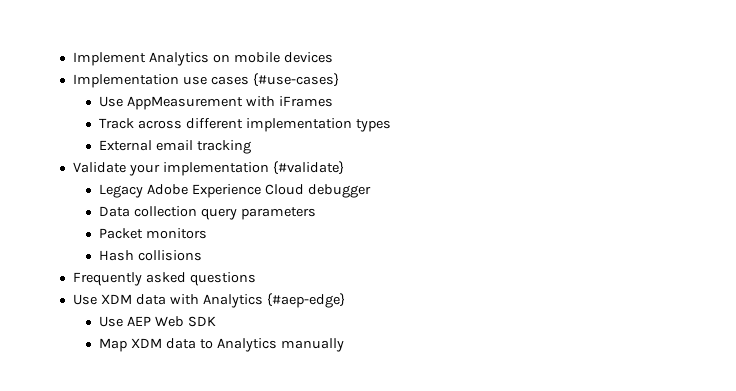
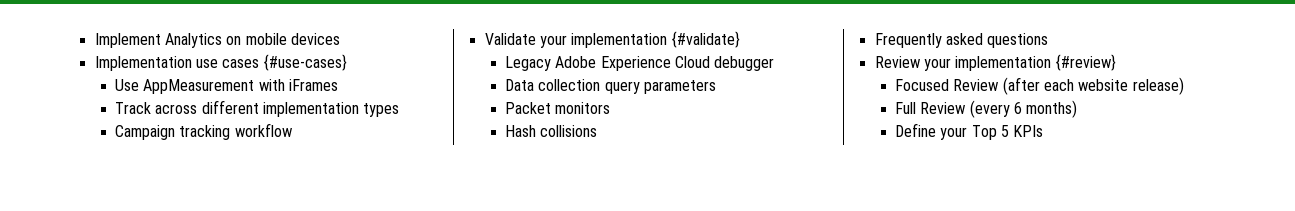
- External email tracking
+ Campaign tracking workflow
- Use XDM data with Analytics {#aep-edge}
- Use AEP Web SDK
- Map XDM data to Analytics manually
+ Review your implementation {#review}
+ Focused Review (after each website release)
+ Full Review (every 6 months)
+ Define your Top 5 KPIs

